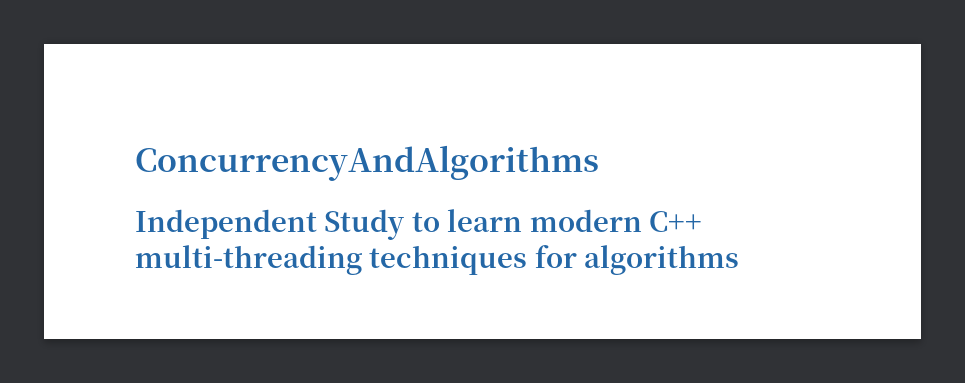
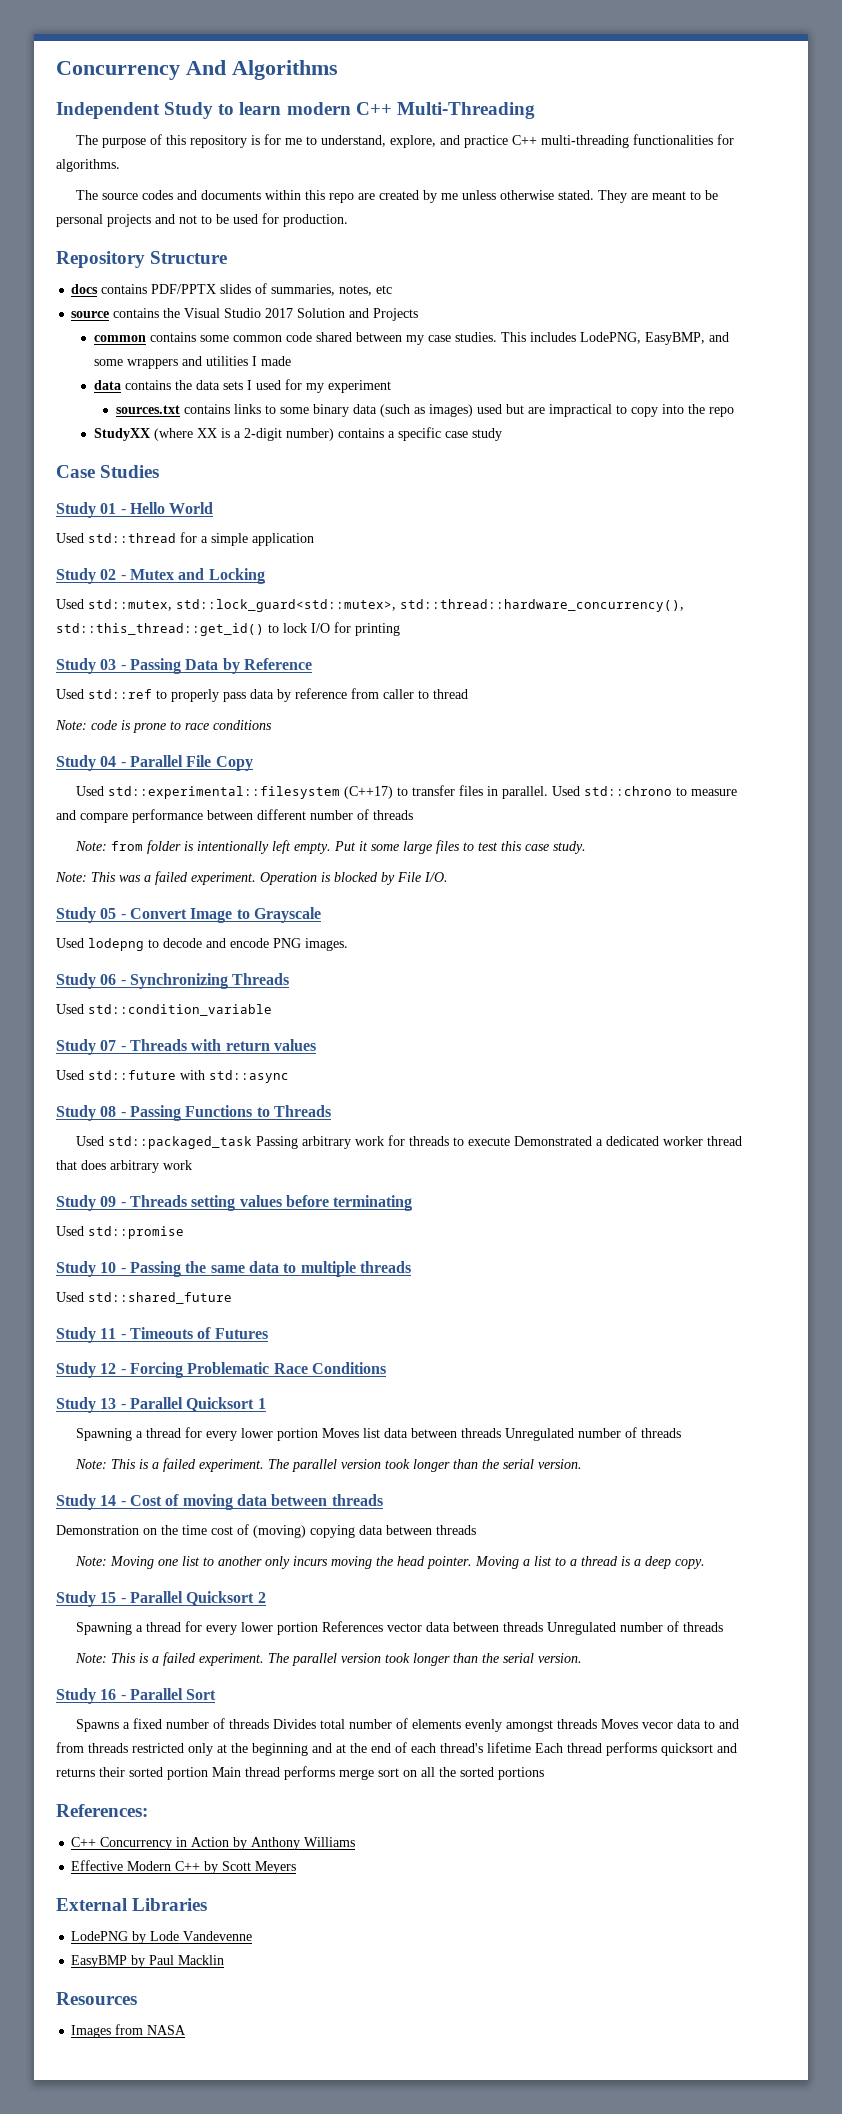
- ConcurrencyAndAlgorithms
+ Concurrency And Algorithms
- Independent Study to learn modern C++ multi-threading techniques for algorithms
+ Independent Study to learn modern C++ Multi-Threading
+ The purpose of this repository is for me to understand, explore, and practice C++ multi-threading functionalities for algorithms.
+ The source codes and documents within this repo are created by me unless otherwise stated. They are meant to be personal projects and not to be used for production.
+ Repository Structure
+ docs contains PDF/PPTX slides of summaries, notes, etc
+ source contains the Visual Studio 2017 Solution and Projects
+ common contains some common code shared between my case studies. This includes LodePNG, EasyBMP, and some wrappers and utilities I made
+ data contains the data sets I used for my experiment
+ sources.txt contains links to some binary data (such as images) used but are impractical to copy into the repo
+ StudyXX (where XX is a 2-digit number) contains a specific case study
+ Case Studies
+ Study 01 - Hello World
+ Used std::thread for a simple application
+ Study 02 - Mutex and Locking
+ Used std::mutex, std::lock_guard<std::mutex>, std::thread::hardware_concurrency(), std::this_thread::get_id() to lock I/O for printing
+ Study 03 - Passing Data by Reference
+ Used std::ref to properly pass data by reference from caller to thread
+ Note: code is prone to race conditions
+ Study 04 - Parallel File Copy
+ Used std::experimental::filesystem (C++17) to transfer files in parallel. Used std::chrono to measure and compare performance between different number of threads
+ Note: from folder is intentionally left empty. Put it some large files to test this case study.
+ Note: This was a failed experiment. Operation is blocked by File I/O.
+ Study 05 - Convert Image to Grayscale
+ Used lodepng to decode and encode PNG images.
+ Study 06 - Synchronizing Threads
+ Used std::condition_variable
+ Study 07 - Threads with return values
+ Used std::future with std::async
+ Study 08 - Passing Functions to Threads
+ Used std::packaged_task Passing arbitrary work for threads to execute Demonstrated a dedicated worker thread that does arbitrary work
+ Study 09 - Threads setting values before terminating
+ Used std::promise
+ Study 10 - Passing the same data to multiple threads
+ Used std::shared_future
+ Study 11 - Timeouts of Futures
+ Study 12 - Forcing Problematic Race Conditions
+ Study 13 - Parallel Quicksort 1
+ Spawning a thread for every lower portion Moves list data between threads Unregulated number of threads
+ Note: This is a failed experiment. The parallel version took longer than the serial version.
+ Study 14 - Cost of moving data between threads
+ Demonstration on the time cost of (moving) copying data between threads
+ Note: Moving one list to another only incurs moving the head pointer. Moving a list to a thread is a deep copy.
+ Study 15 - Parallel Quicksort 2
+ Spawning a thread for every lower portion References vector data between threads Unregulated number of threads
+ Note: This is a failed experiment. The parallel version took longer than the serial version.
+ Study 16 - Parallel Sort
+ Spawns a fixed number of threads Divides total number of elements evenly amongst threads Moves vecor data to and from threads restricted only at the beginning and at the end of each thread's lifetime Each thread performs quicksort and returns their sorted portion Main thread performs merge sort on all the sorted portions
+ References:
+ C++ Concurrency in Action by Anthony Williams
+ Effective Modern C++ by Scott Meyers
+ External Libraries
+ LodePNG by Lode Vandevenne
+ EasyBMP by Paul Macklin
+ Resources
+ Images from NASA

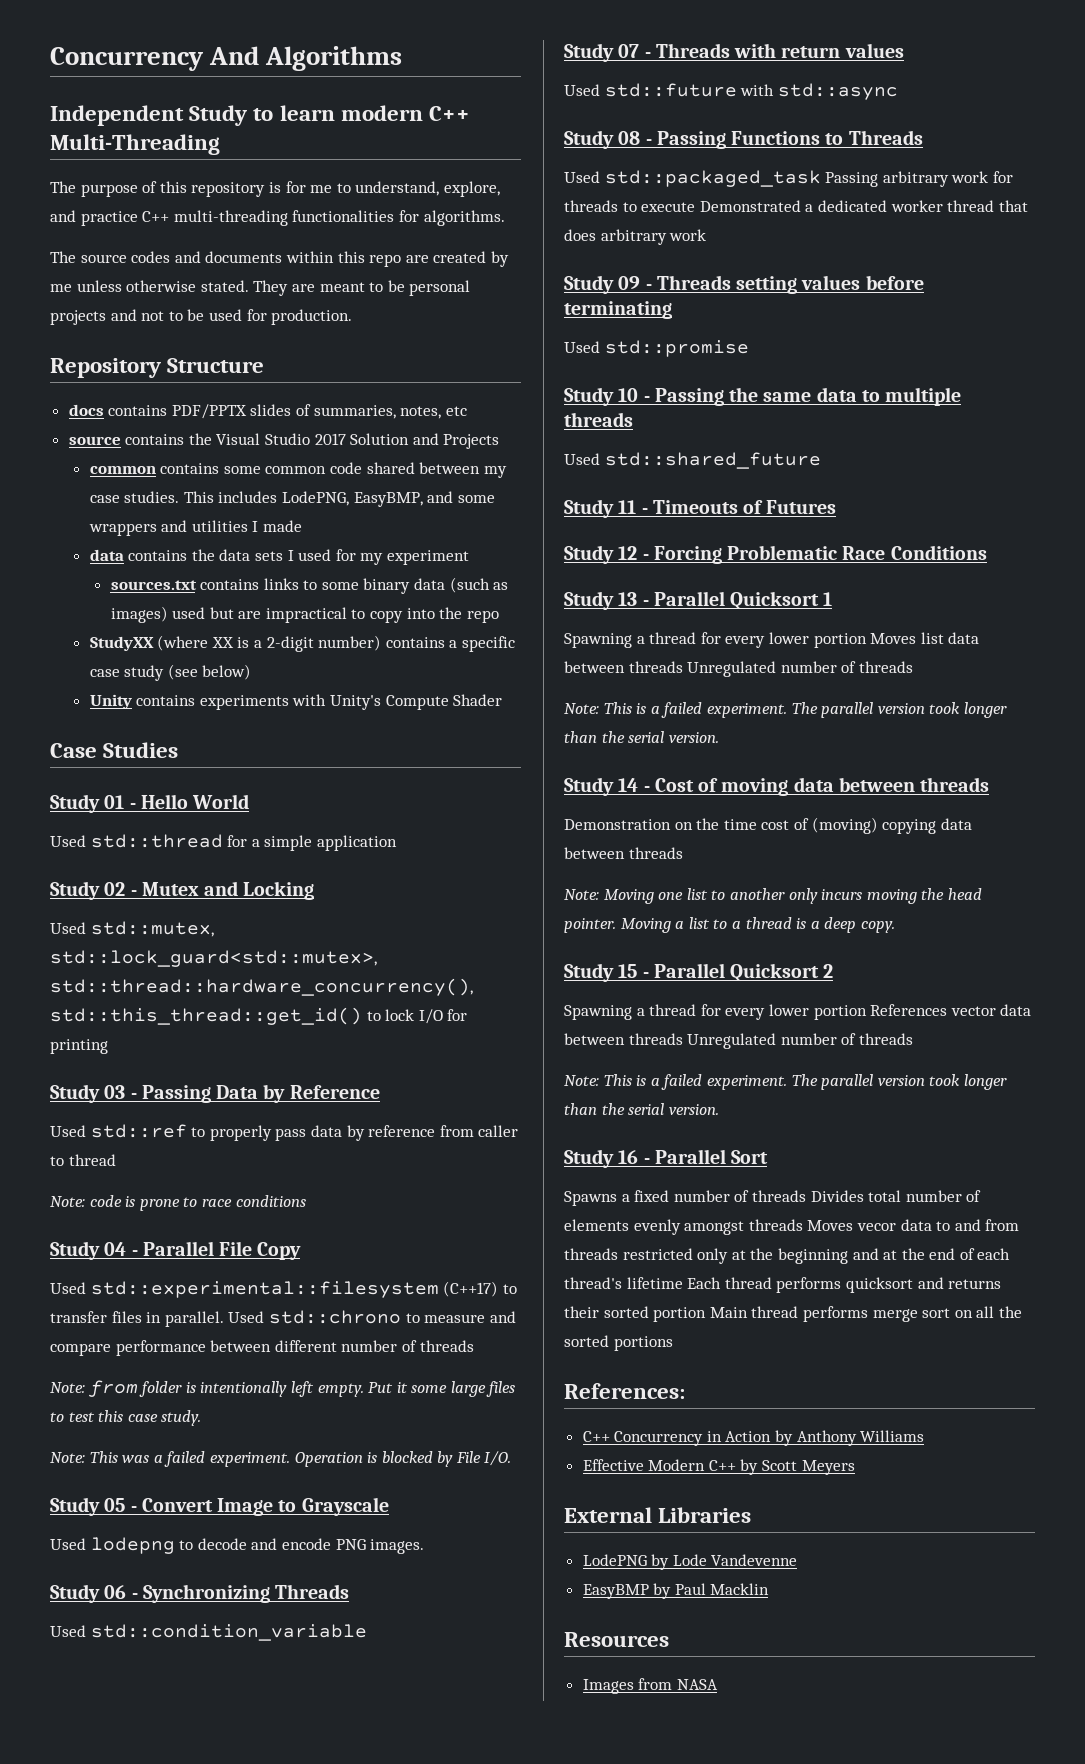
- StudyXX (where XX is a 2-digit number) contains a specific case study
+ StudyXX (where XX is a 2-digit number) contains a specific case study (see below)
+ Unity contains experiments with Unity's Compute Shader

